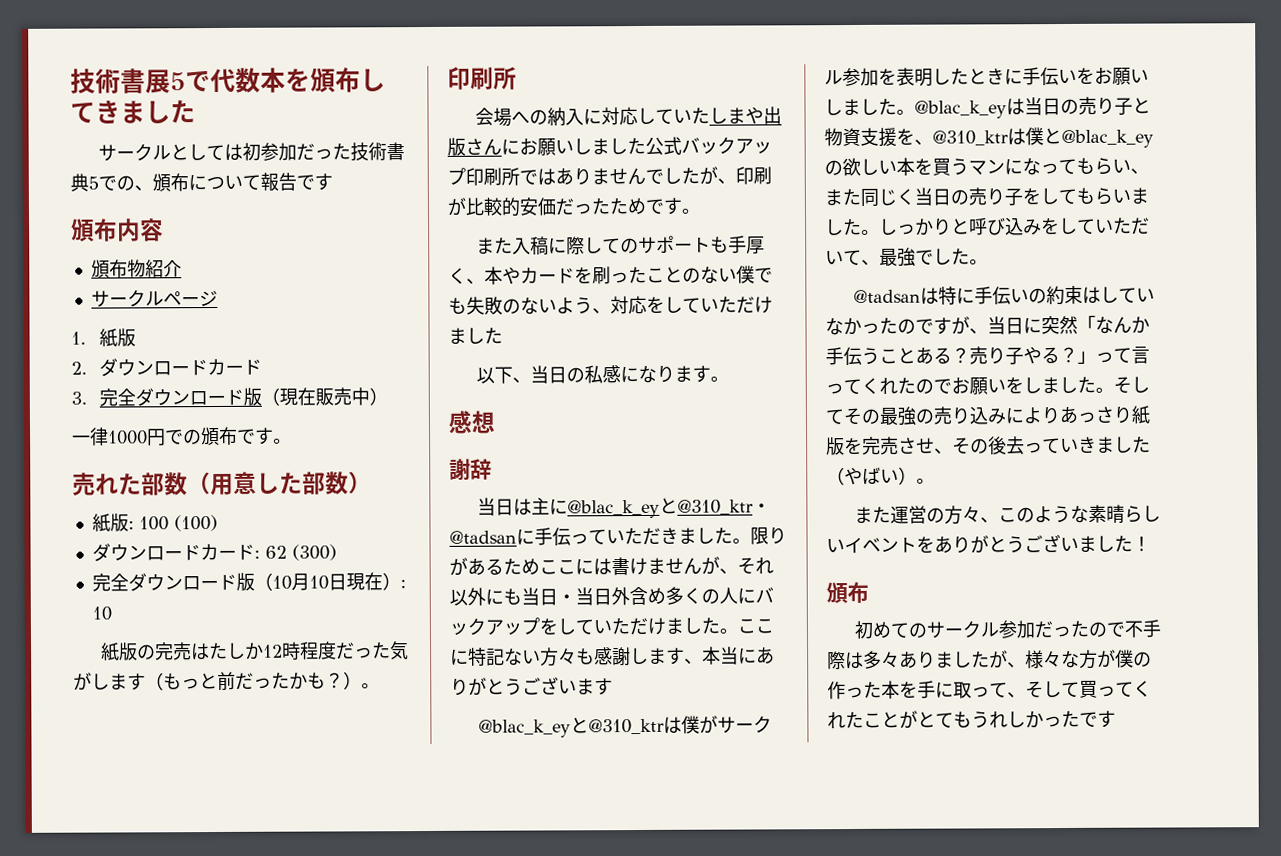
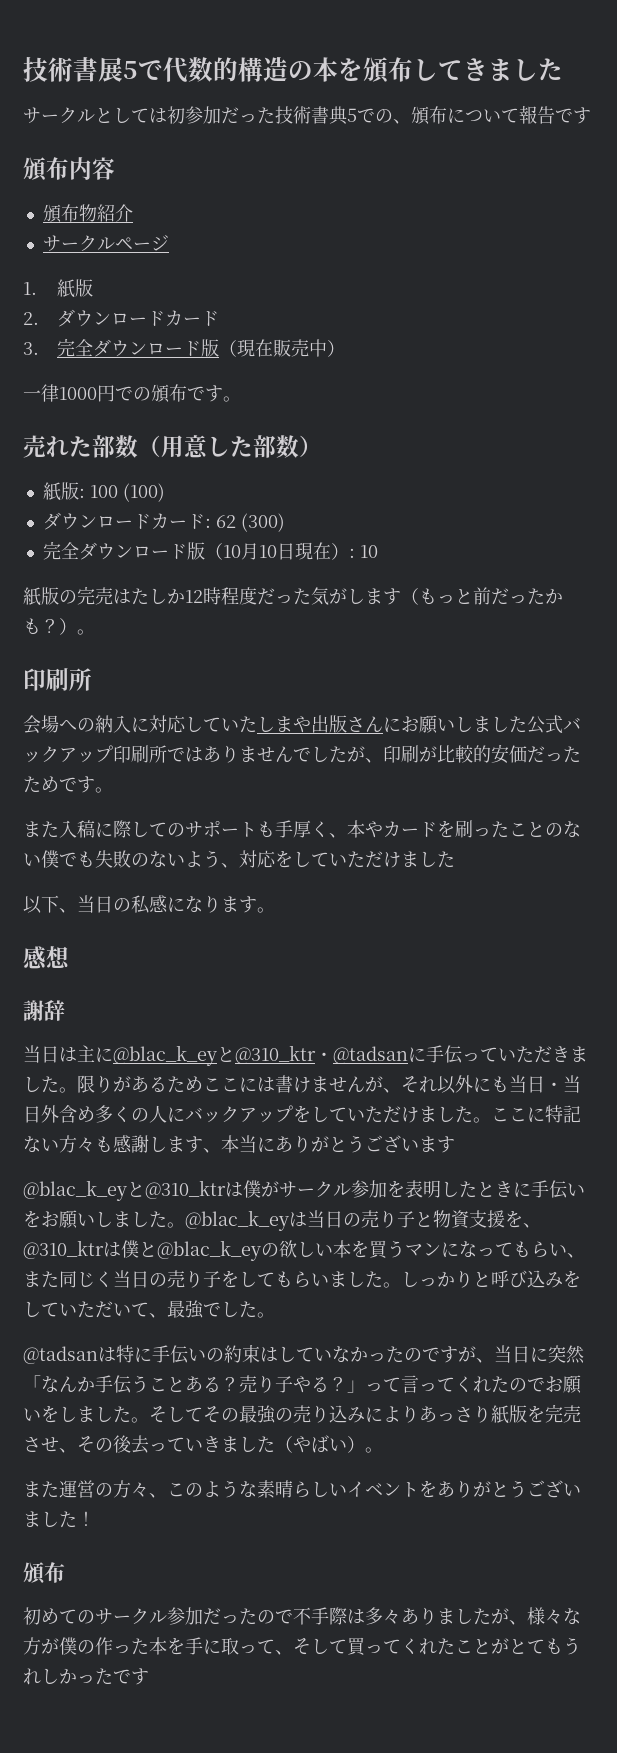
- 技術書展5で代数本を頒布してきました
+ 技術書展5で代数的構造の本を頒布してきました

